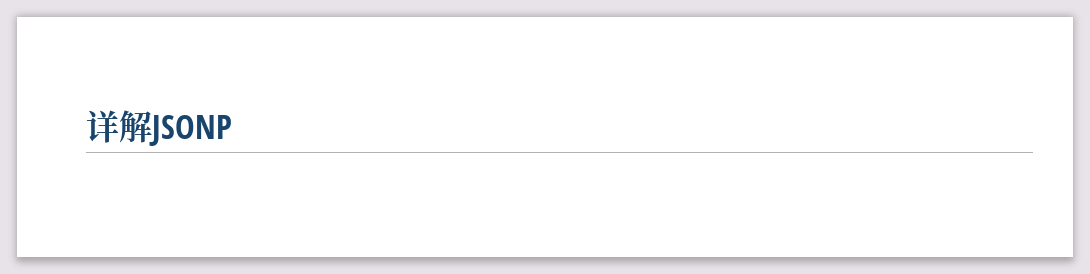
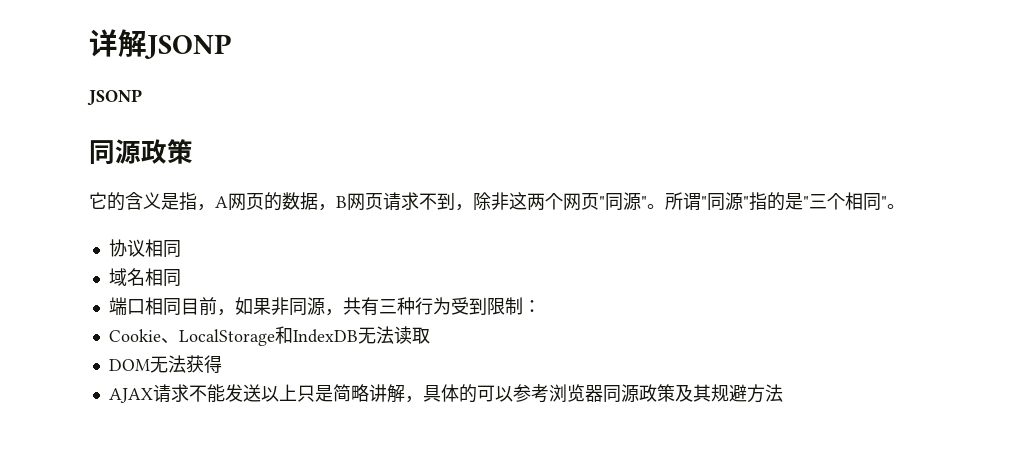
  详解JSONP
+ JSONP
+ 同源政策
+ 它的含义是指，A网页的数据，B网页请求不到，除非这两个网页"同源"。所谓"同源"指的是"三个相同"。
+ 协议相同
+ 域名相同
+ 端口相同目前，如果非同源，共有三种行为受到限制：
+ Cookie、LocalStorage和IndexDB无法读取
+ DOM无法获得
+ AJAX请求不能发送以上只是简略讲解，具体的可以参考浏览器同源政策及其规避方法

